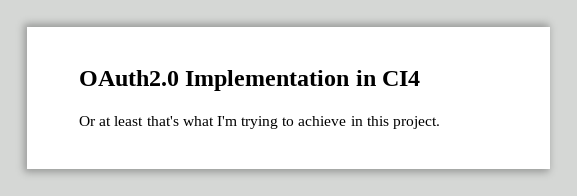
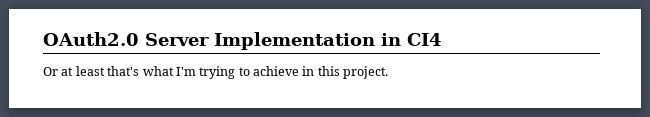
- OAuth2.0 Implementation in CI4
+ OAuth2.0 Server Implementation in CI4

